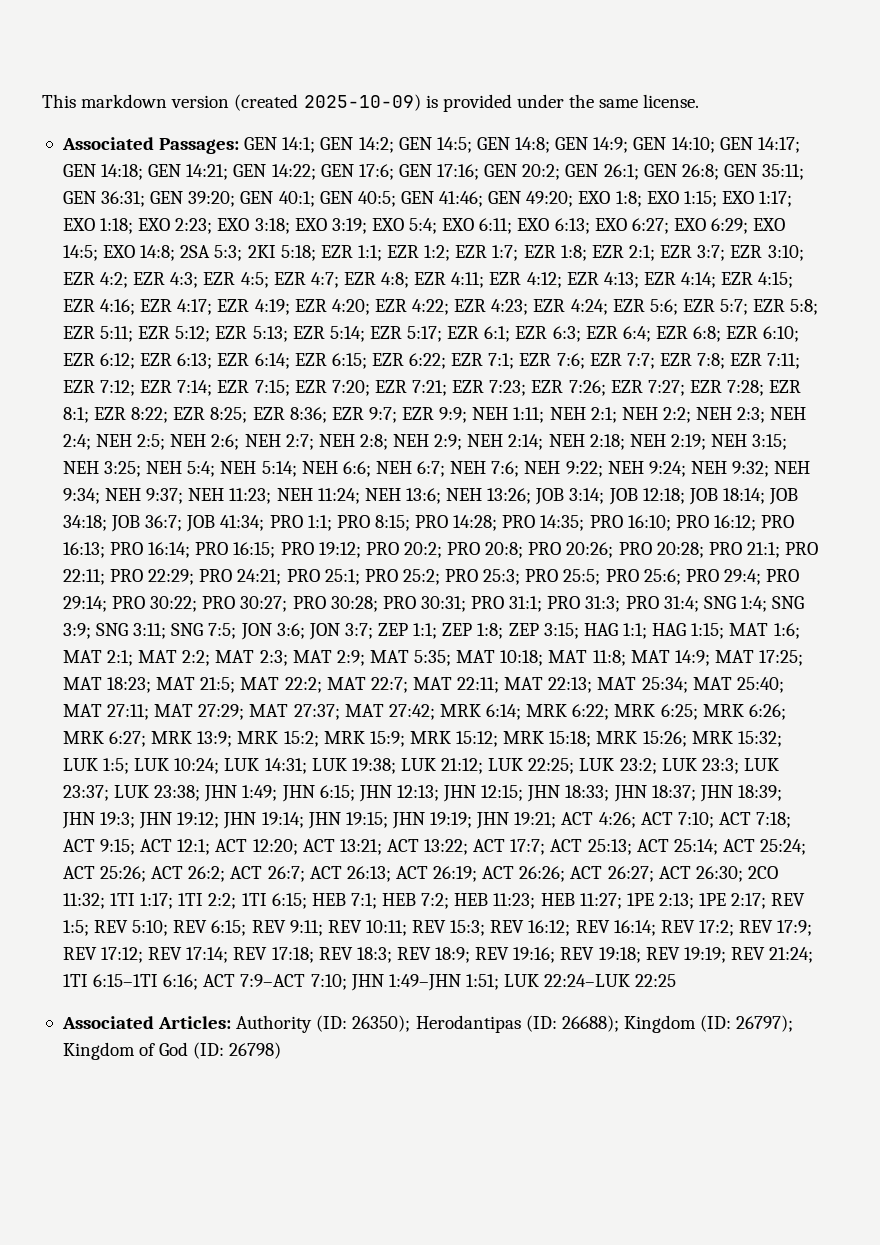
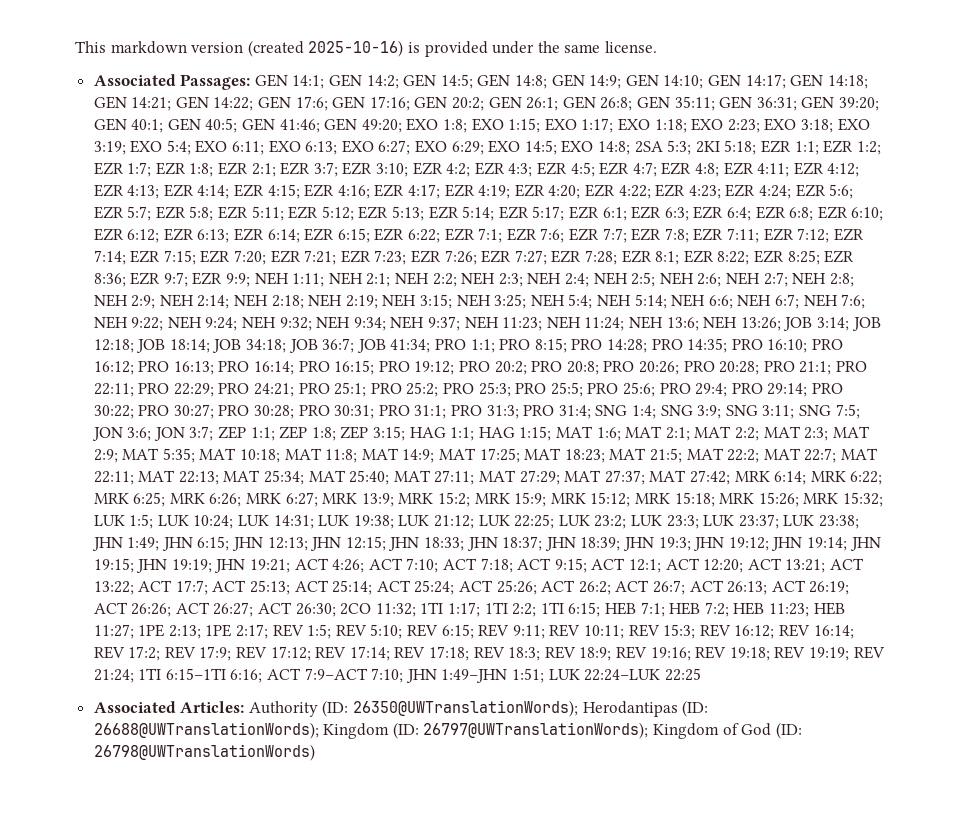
- This markdown version (created 2025-10-09) is provided under the same license.
+ This markdown version (created 2025-10-16) is provided under the same license.
- Associated Articles: Authority (ID: 26350); Herodantipas (ID: 26688); Kingdom (ID: 26797); Kingdom of God (ID: 26798)
+ Associated Articles: Authority (ID: 26350@UWTranslationWords); Herodantipas (ID: 26688@UWTranslationWords); Kingdom (ID: 26797@UWTranslationWords); Kingdom of God (ID: 26798@UWTranslationWords)

